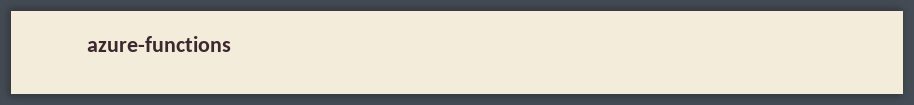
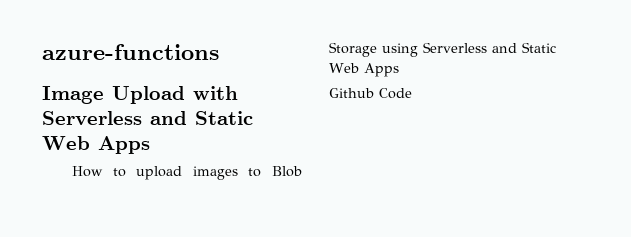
+ Image Upload with Serverless and Static Web Apps
+ How to upload images to Blob Storage using Serverless and Static Web Apps
+ Github Code

